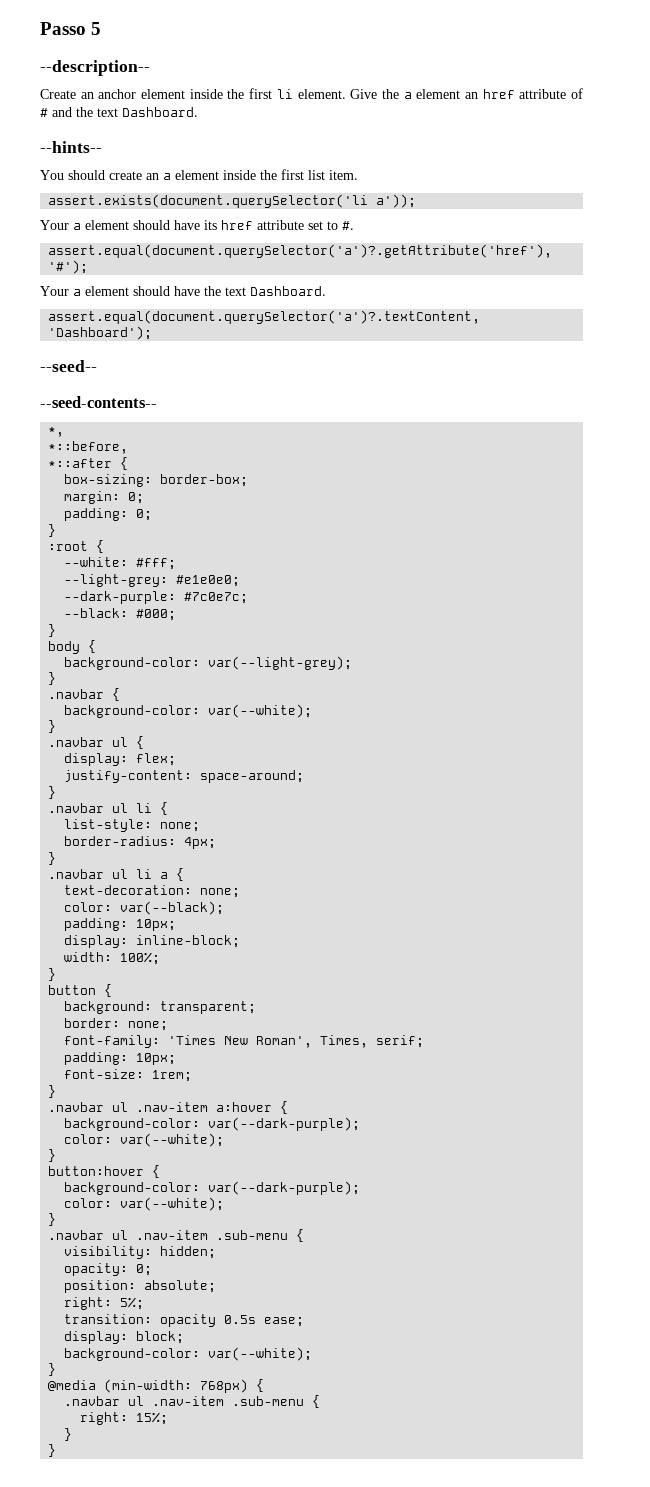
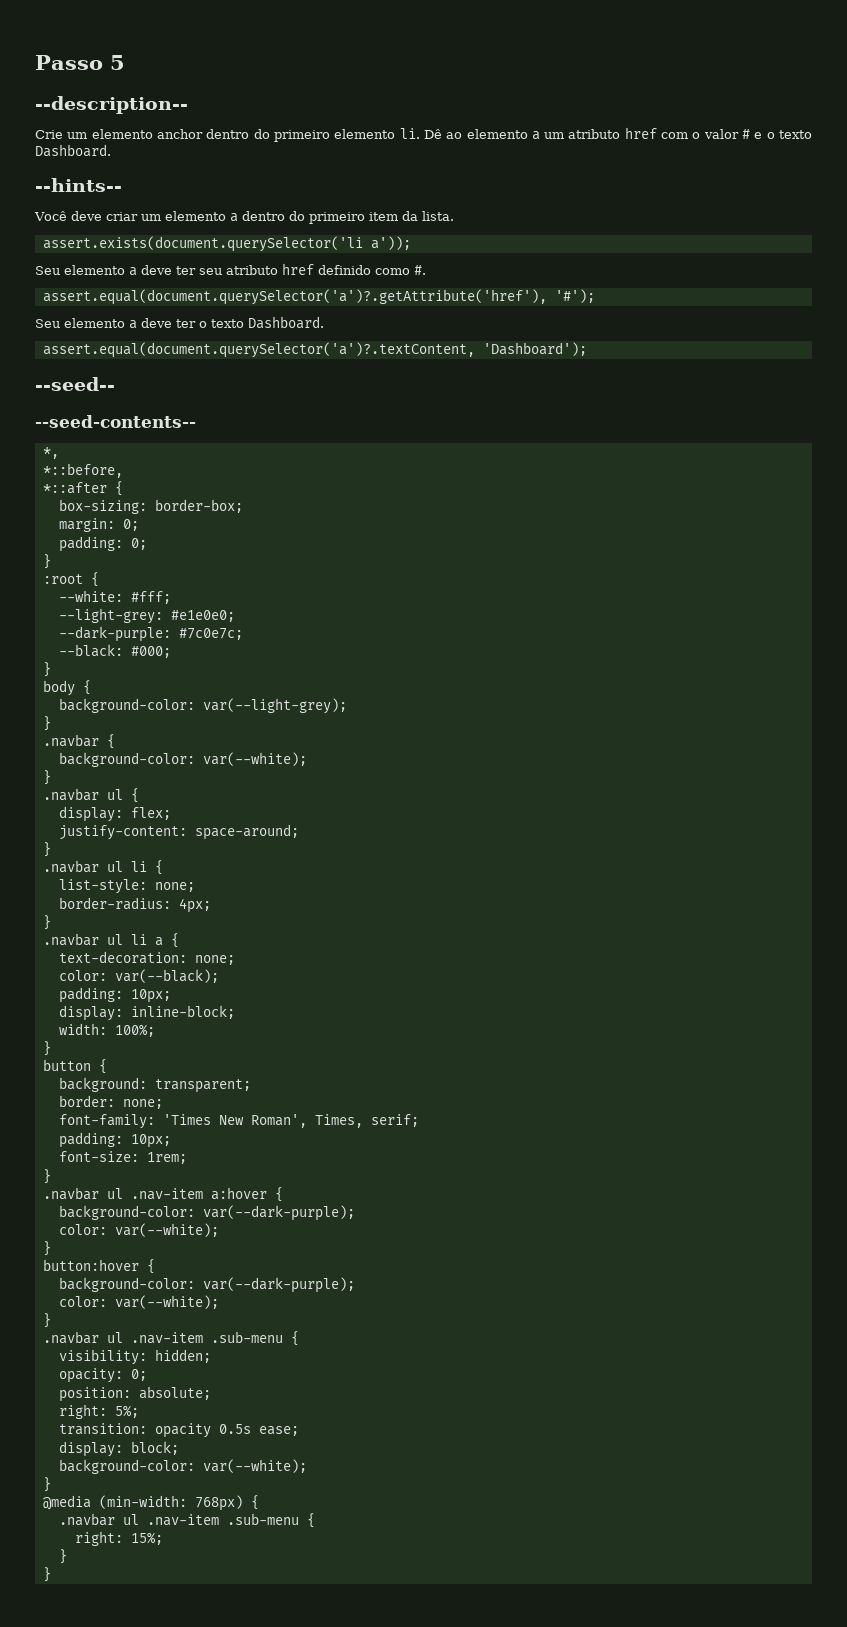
- Create an anchor element inside the first li element. Give the a element an href attribute of # and the text Dashboard.
+ Crie um elemento anchor dentro do primeiro elemento li. Dê ao elemento a um atributo href com o valor # e o texto Dashboard.
  --hints--
- You should create an a element inside the first list item.
+ Você deve criar um elemento a dentro do primeiro item da lista.
  assert.exists(document.querySelector('li a'));
- Your a element should have its href attribute set to #.
+ Seu elemento a deve ter seu atributo href definido como #.
  assert.equal(document.querySelector('a')?.getAttribute('href'), '#');
- Your a element should have the text Dashboard.
+ Seu elemento a deve ter o texto Dashboard.

